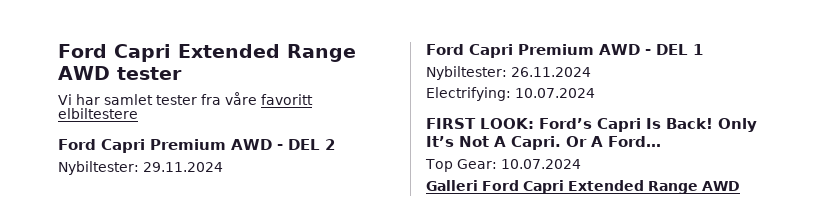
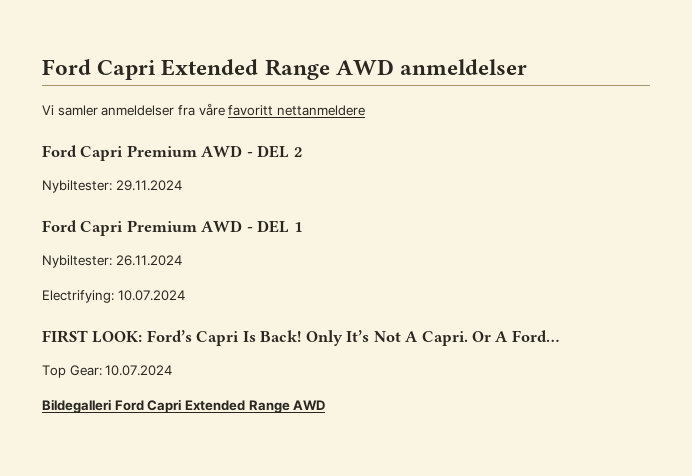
- Ford Capri Extended Range AWD tester
+ Ford Capri Extended Range AWD anmeldelser
- Vi har samlet tester fra våre favoritt elbiltestere
+ Vi samler anmeldelser fra våre favoritt nettanmeldere
- Galleri Ford Capri Extended Range AWD
+ Bildegalleri Ford Capri Extended Range AWD

